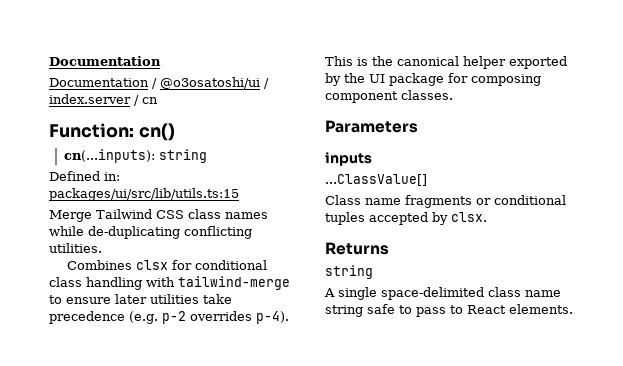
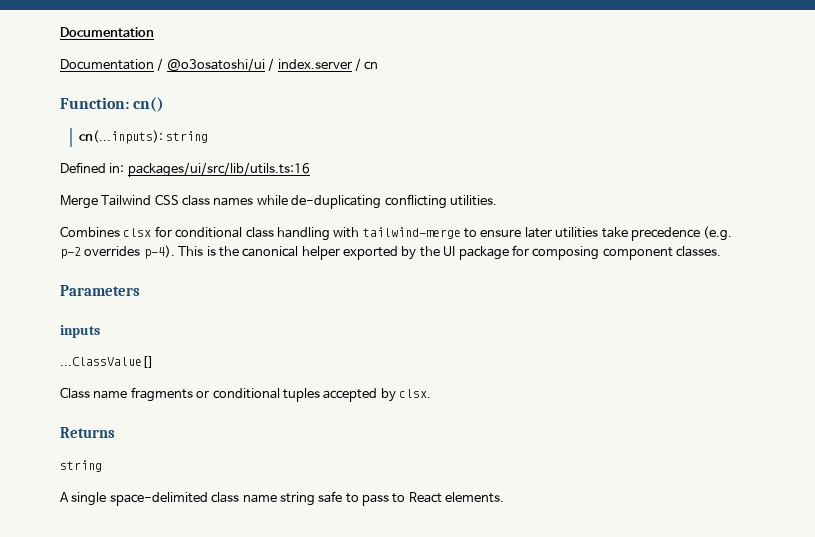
- Defined in: packages/ui/src/lib/utils.ts:15
+ Defined in: packages/ui/src/lib/utils.ts:16

